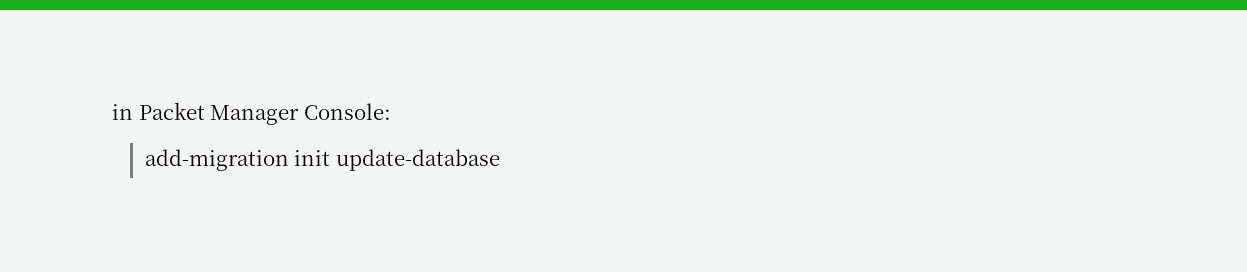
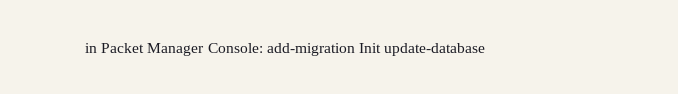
- in Packet Manager Console:
- add-migration init update-database
+ in Packet Manager Console: add-migration Init update-database

